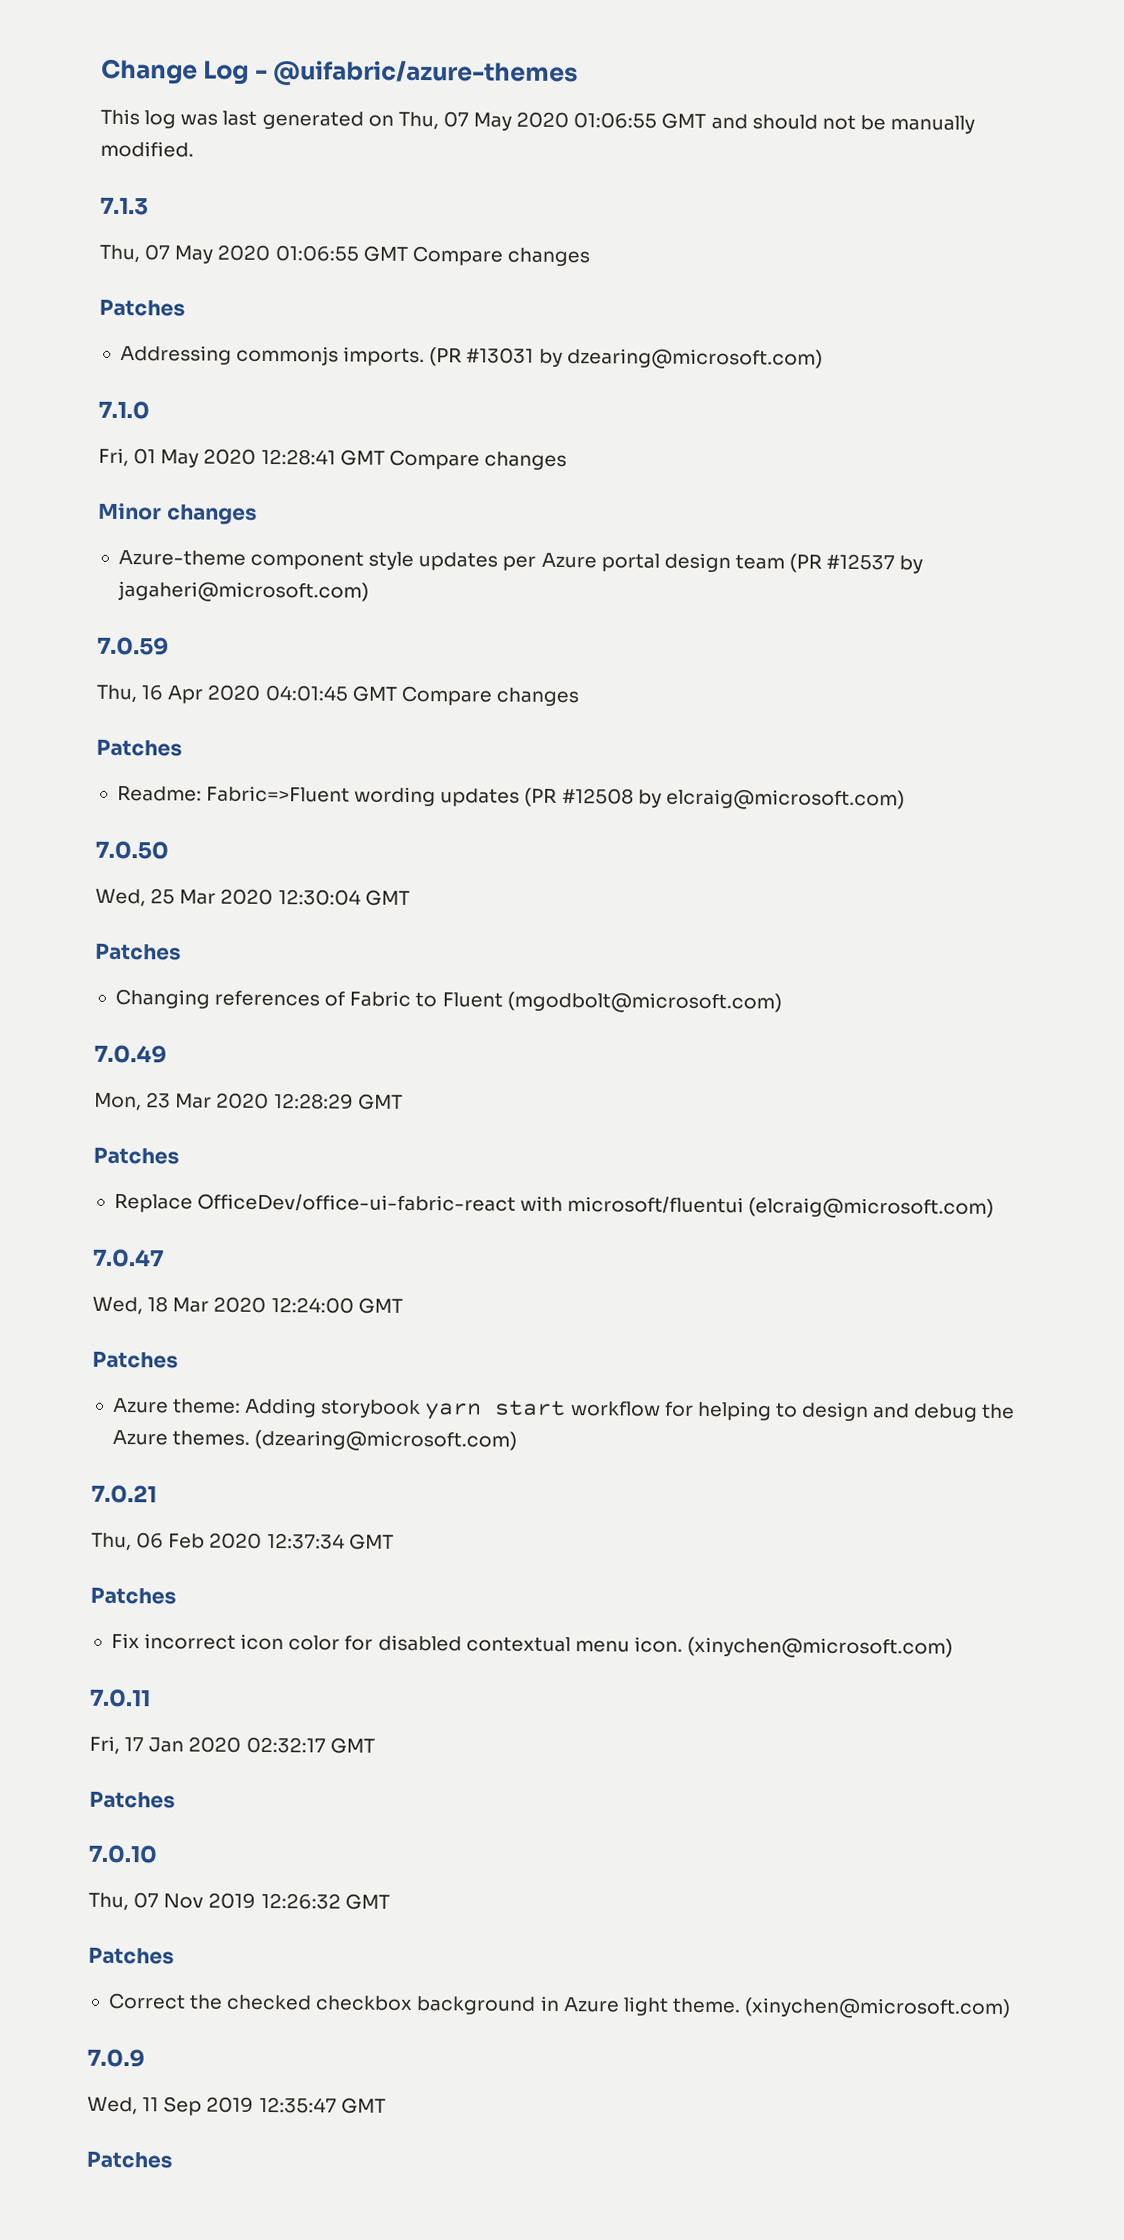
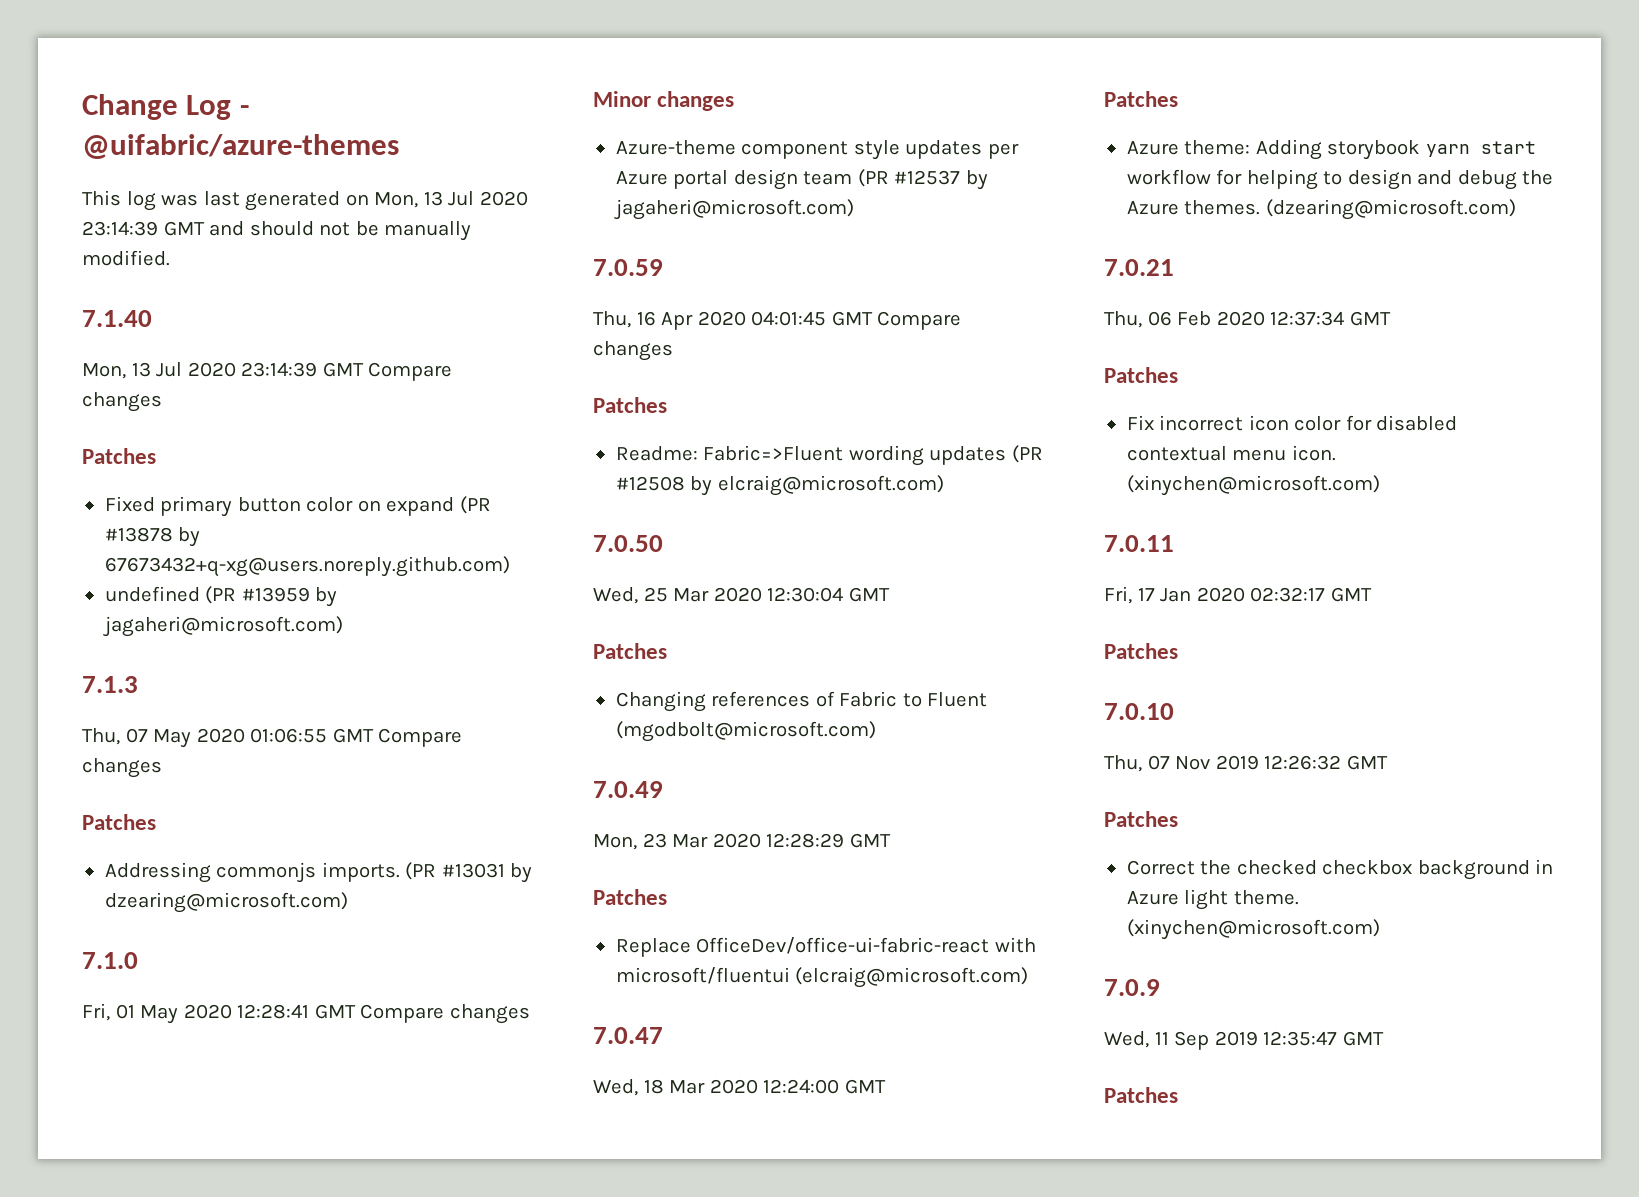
- This log was last generated on Thu, 07 May 2020 01:06:55 GMT and should not be manually modified.
+ This log was last generated on Mon, 13 Jul 2020 23:14:39 GMT and should not be manually modified.
+ 7.1.40
+ Mon, 13 Jul 2020 23:14:39 GMT Compare changes
+ Patches
+ Fixed primary button color on expand (PR #13878 by 67673432+q-xg@users.noreply.github.com)
+ undefined (PR #13959 by jagaheri@microsoft.com)

